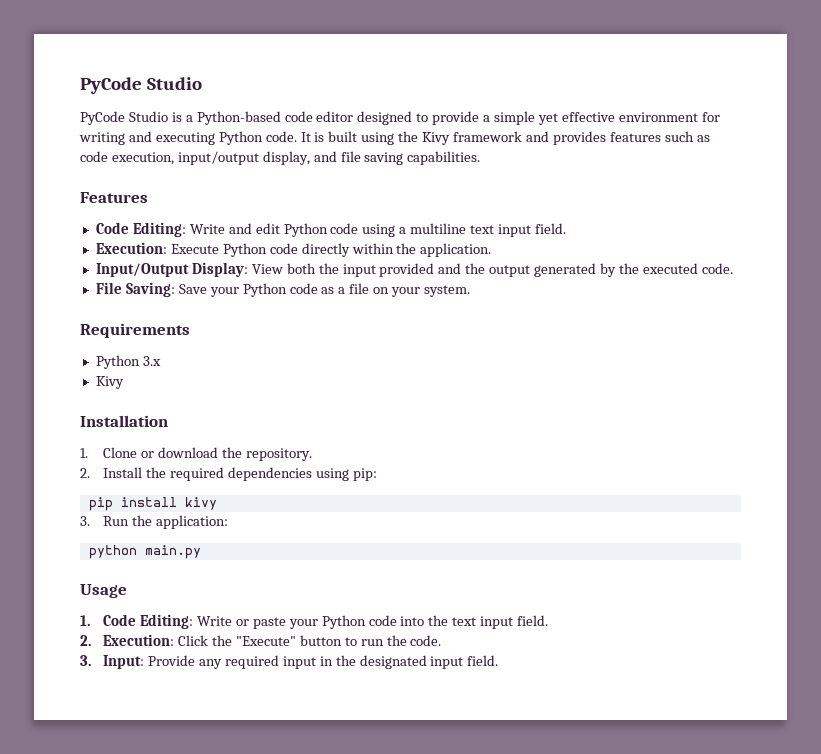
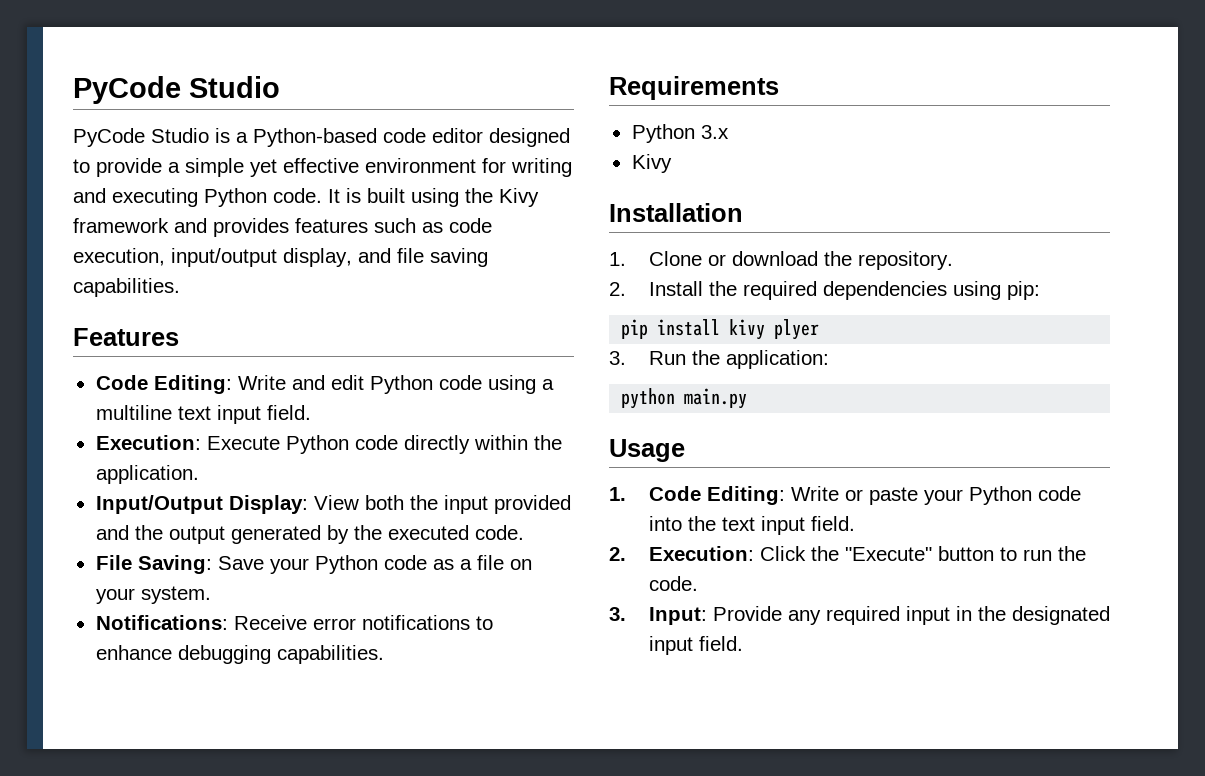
+ Notifications: Receive error notifications to enhance debugging capabilities.
- pip install kivy
+ pip install kivy plyer

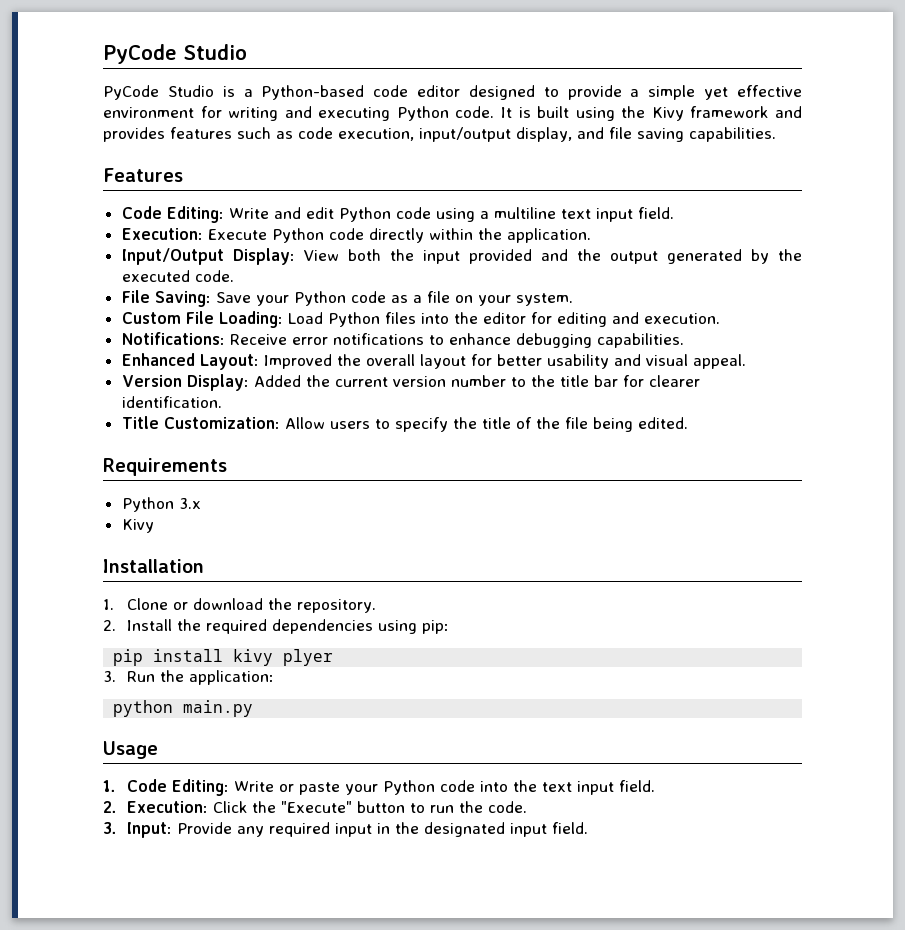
+ Custom File Loading: Load Python files into the editor for editing and execution.
+ Enhanced Layout: Improved the overall layout for better usability and visual appeal.
+ Version Display: Added the current version number to the title bar for clearer identification.
+ Title Customization: Allow users to specify the title of the file being edited.

